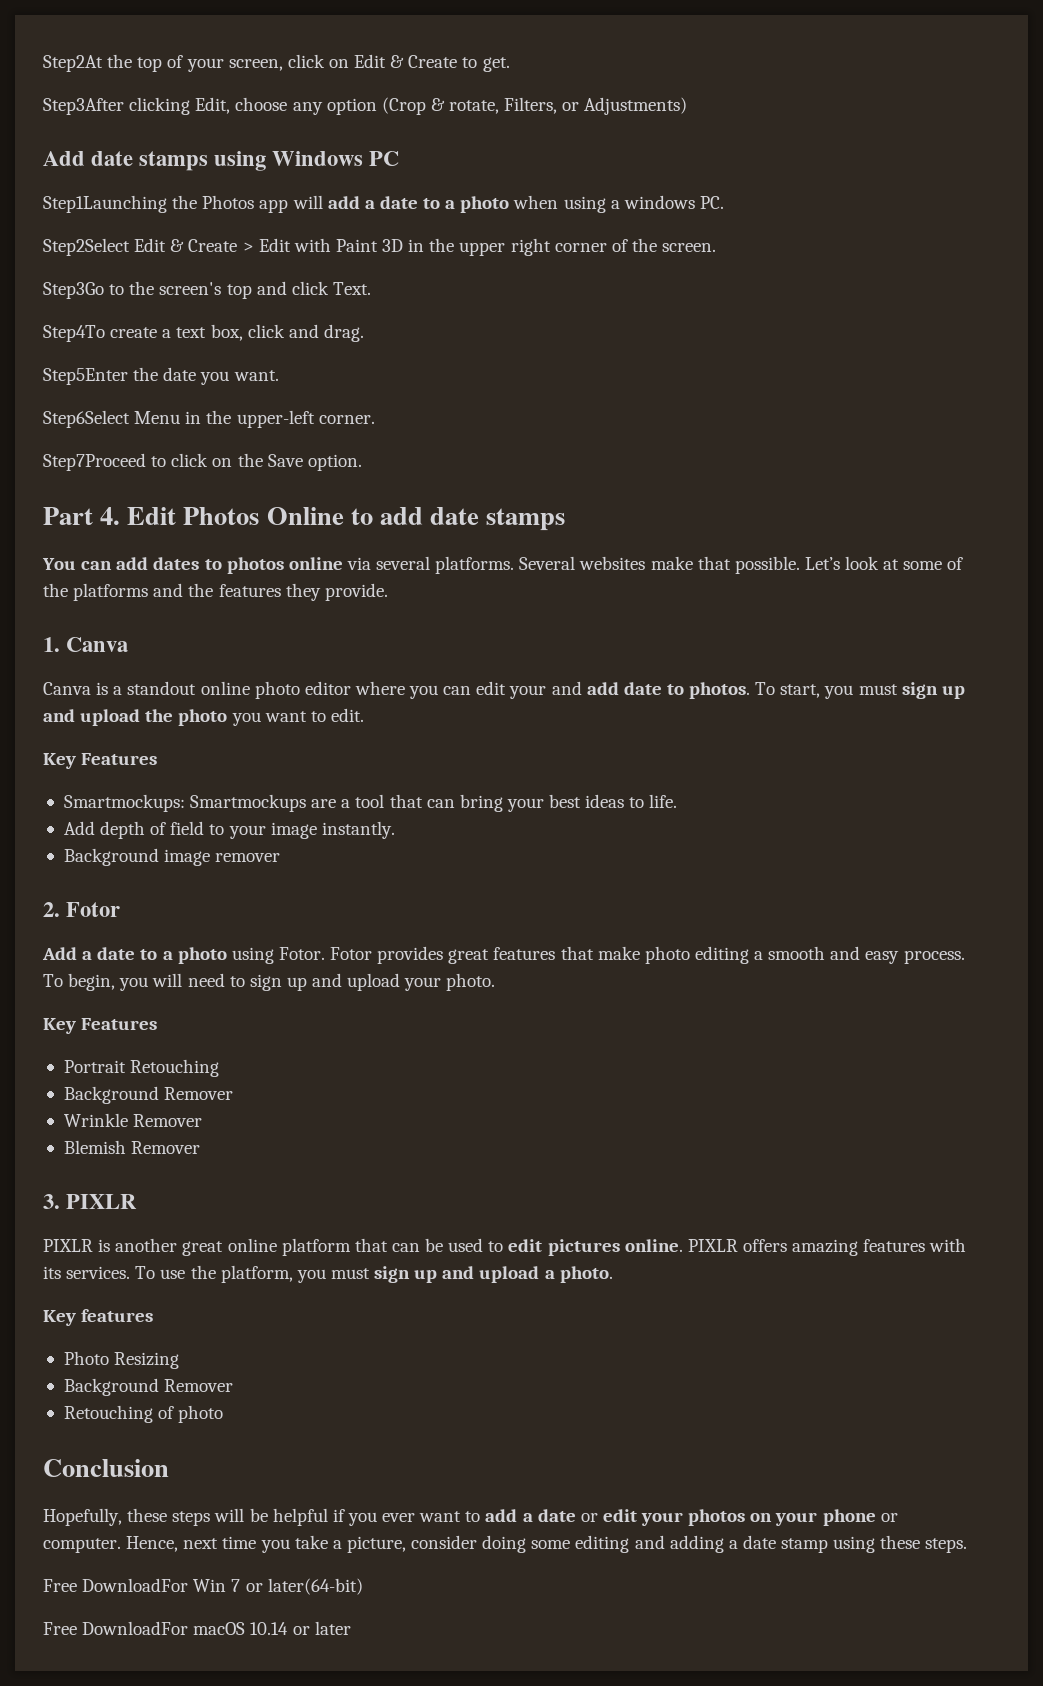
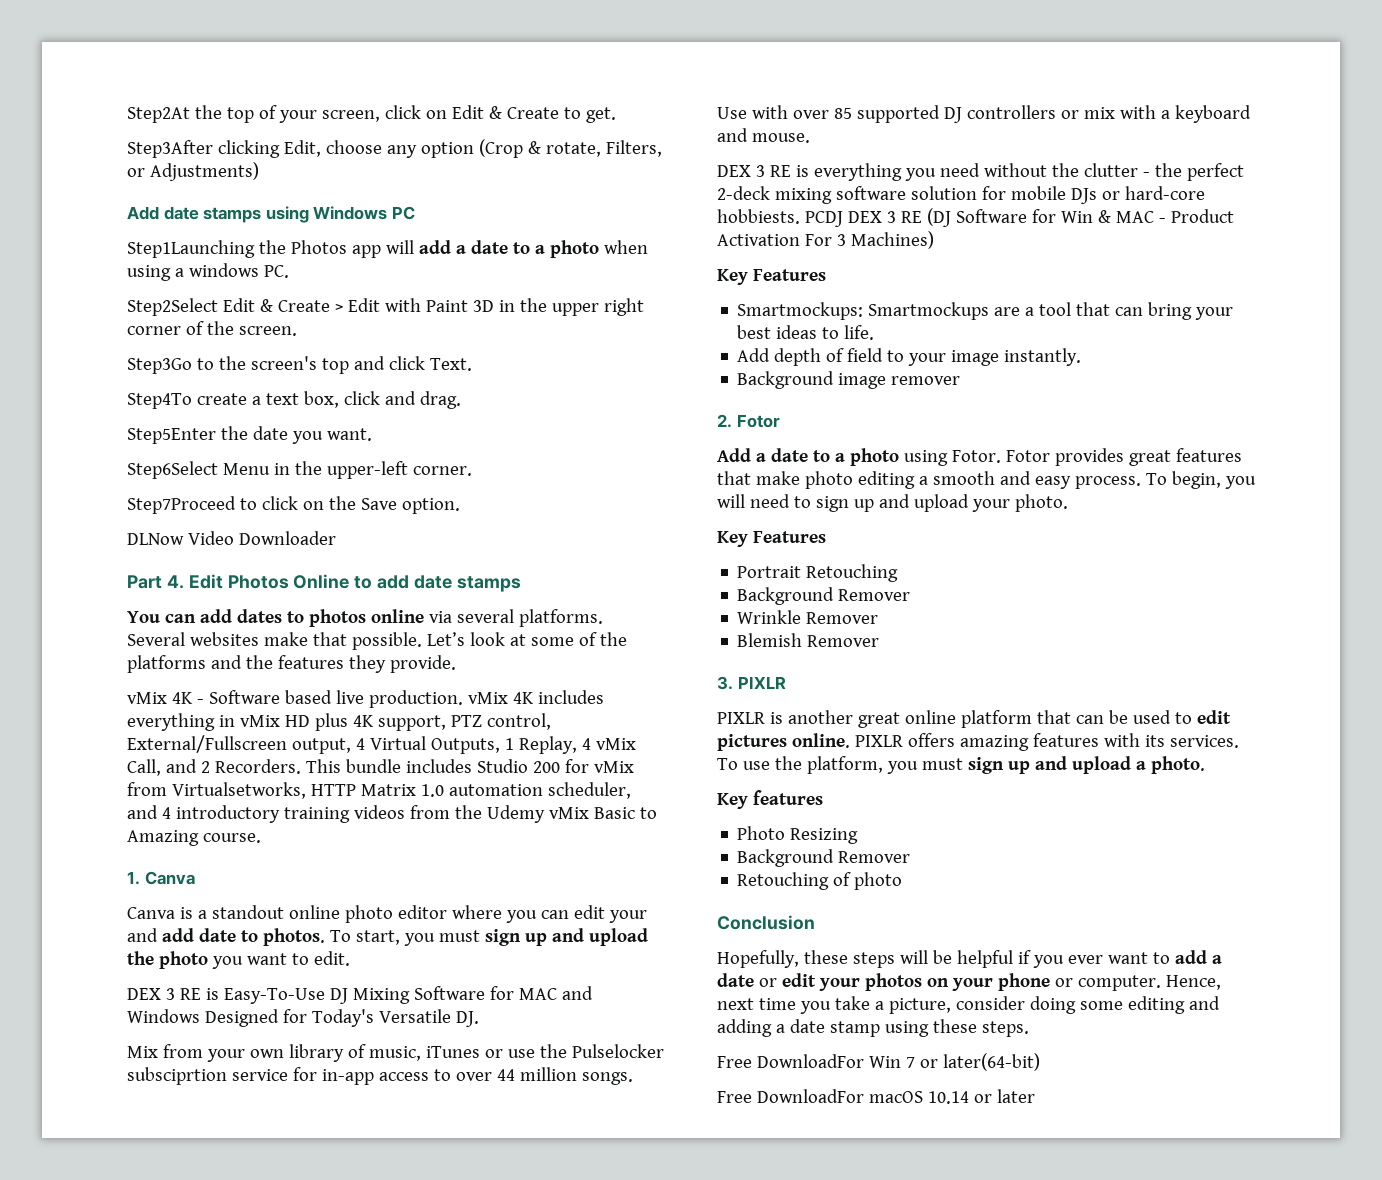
+ DLNow Video Downloader
+ vMix 4K - Software based live production. vMix 4K includes everything in vMix HD plus 4K support, PTZ control, External/Fullscreen output, 4 Virtual Outputs, 1 Replay, 4 vMix Call, and 2 Recorders. This bundle includes Studio 200 for vMix from Virtualsetworks, HTTP Matrix 1.0 automation scheduler, and 4 introductory training videos from the Udemy vMix Basic to Amazing course.
+ DEX 3 RE is Easy-To-Use DJ Mixing Software for MAC and Windows Designed for Today's Versatile DJ.
+ Mix from your own library of music, iTunes or use the Pulselocker subsciprtion service for in-app access to over 44 million songs. Use with over 85 supported DJ controllers or mix with a keyboard and mouse.
+ DEX 3 RE is everything you need without the clutter - the perfect 2-deck mixing software solution for mobile DJs or hard-core hobbiests. PCDJ DEX 3 RE (DJ Software for Win & MAC - Product Activation For 3 Machines)

